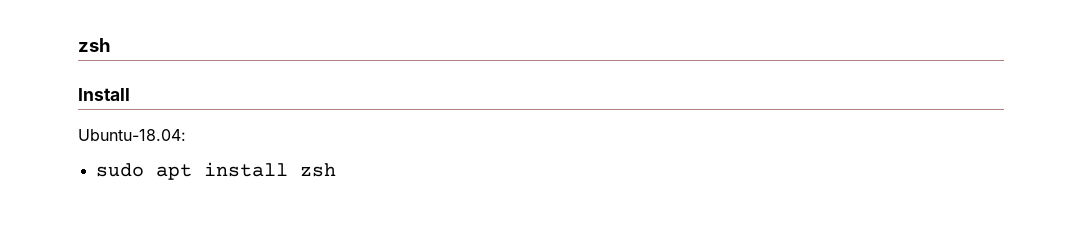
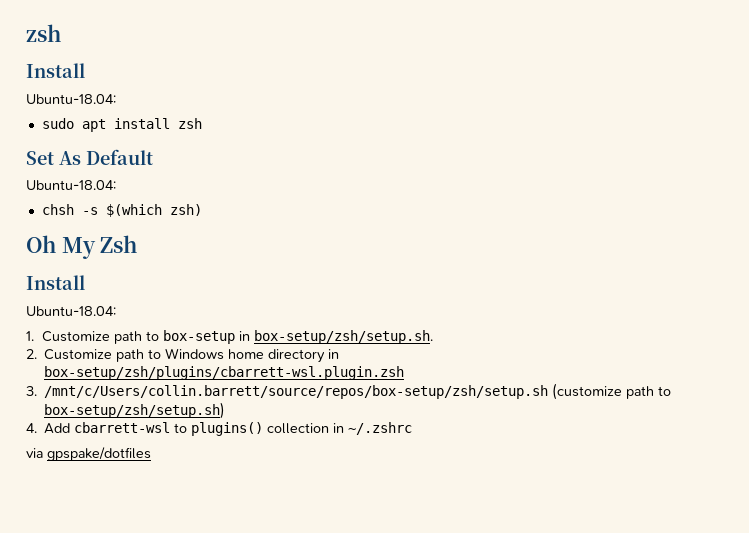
+ Set As Default
+ Ubuntu-18.04:
+ chsh -s $(which zsh)
+ Oh My Zsh
+ Install
+ Ubuntu-18.04:
+ 1. Customize path to box-setup in box-setup/zsh/setup.sh.
+ 2. Customize path to Windows home directory in box-setup/zsh/plugins/cbarrett-wsl.plugin.zsh
+ 3. /mnt/c/Users/collin.barrett/source/repos/box-setup/zsh/setup.sh (customize path to box-setup/zsh/setup.sh)
+ 4. Add cbarrett-wsl to plugins() collection in ~/.zshrc
+ via gpspake/dotfiles

